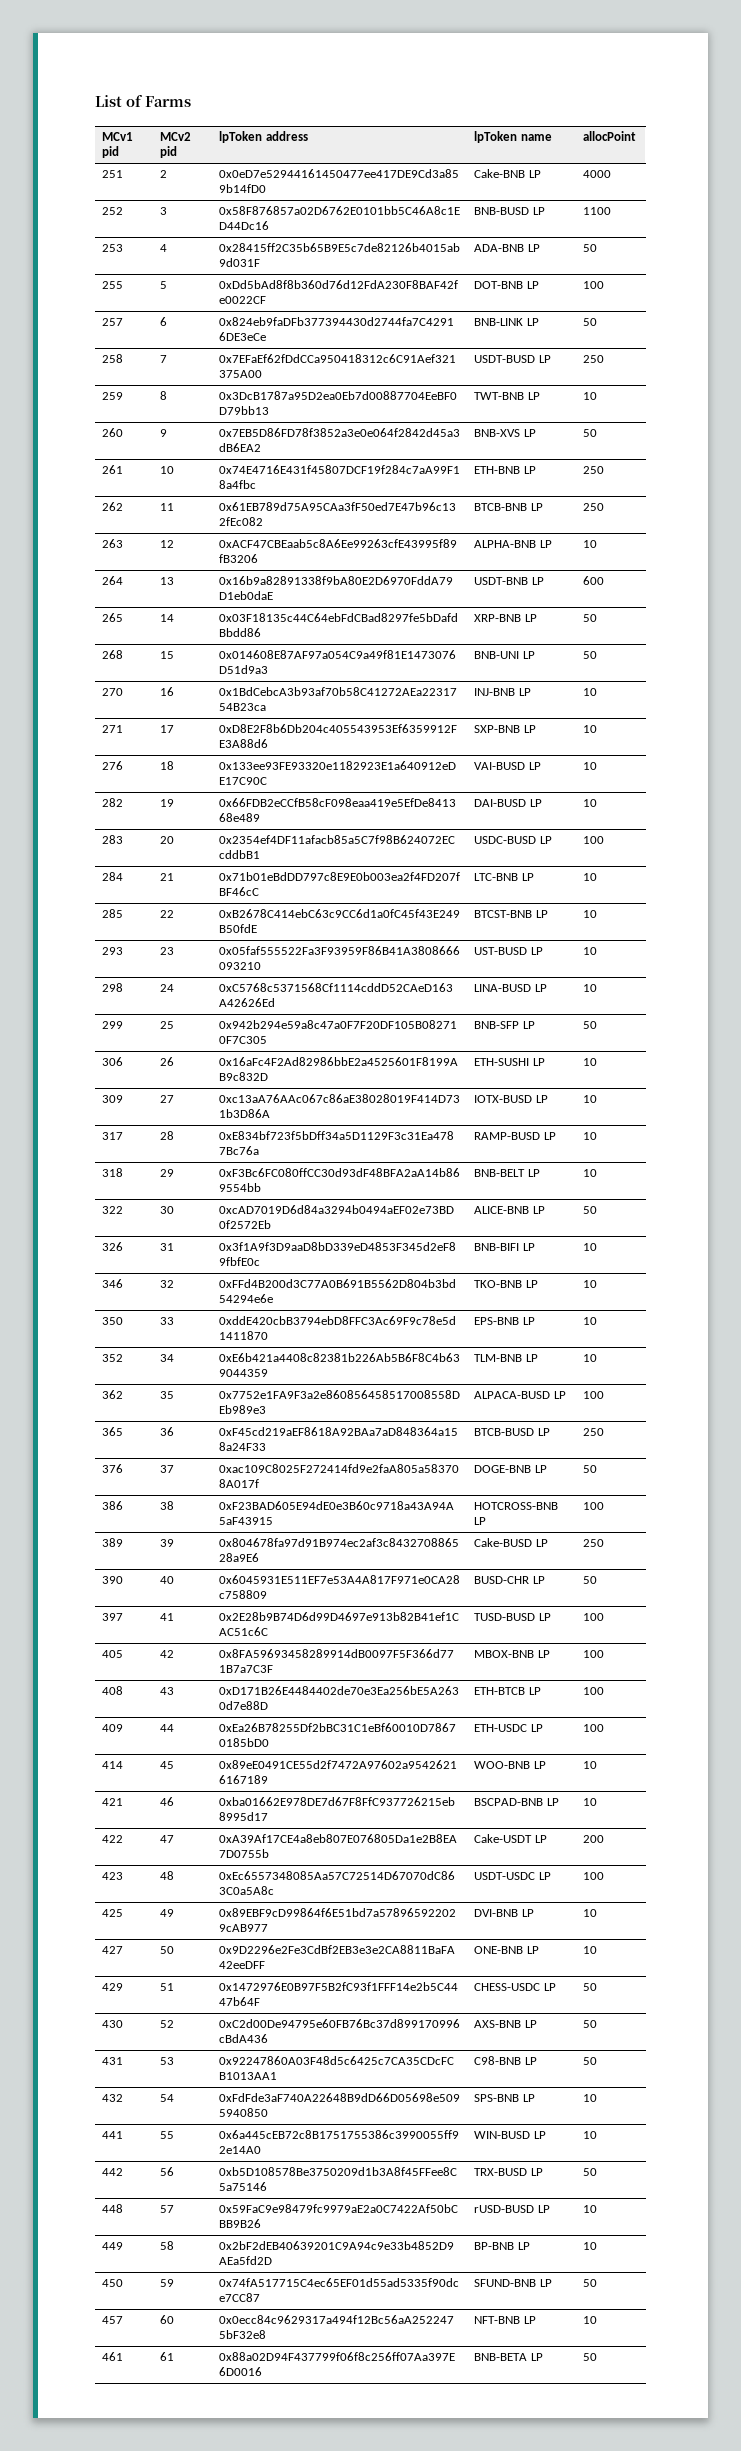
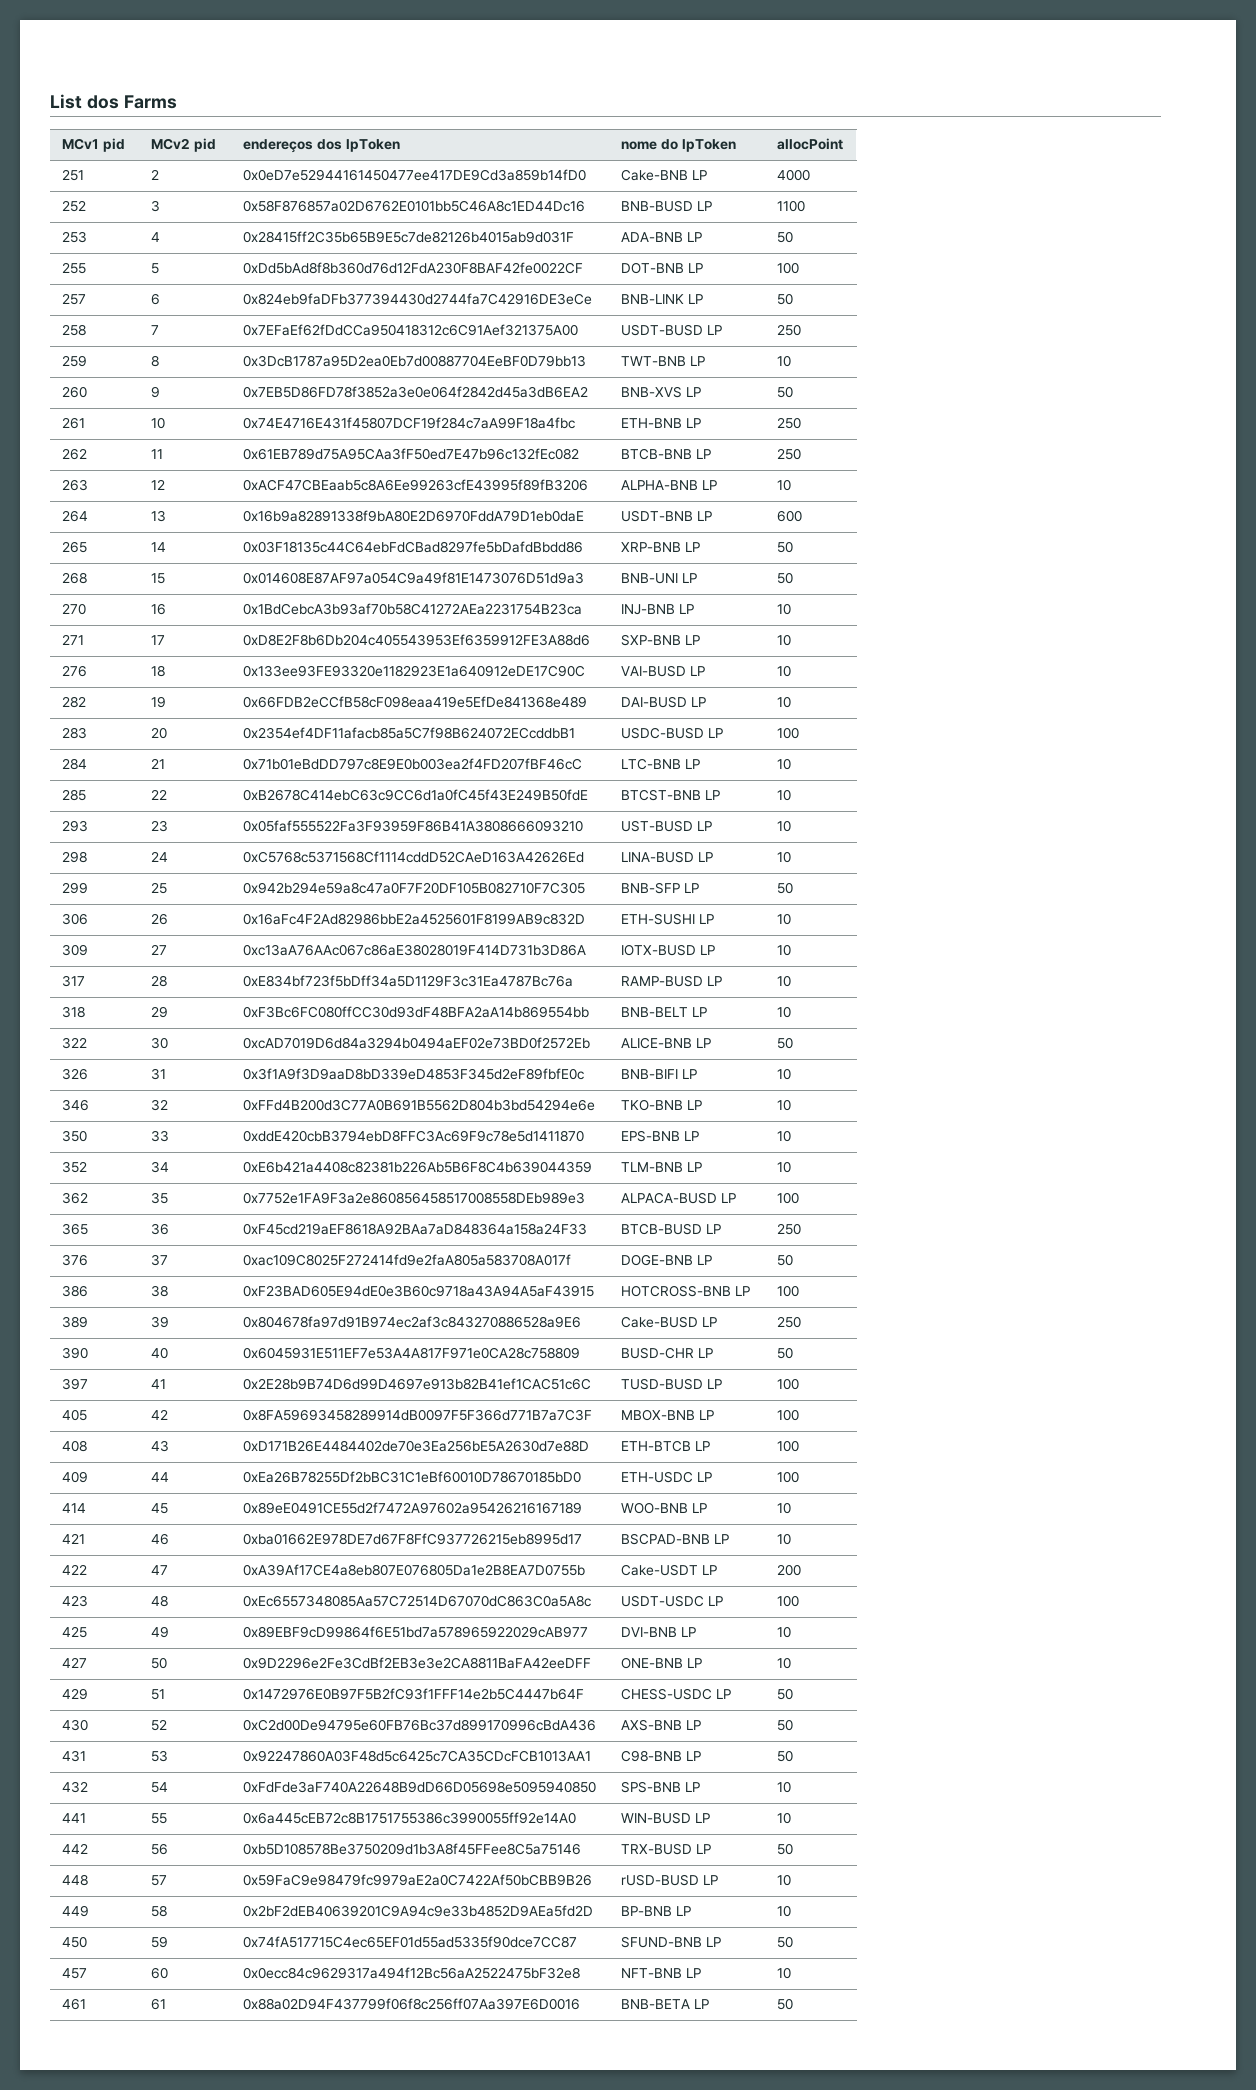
- List of Farms
+ List dos Farms
- MCv1 pid | MCv2 pid | lpToken address | lpToken name | allocPoint
+ MCv1 pid | MCv2 pid | endereços dos lpToken | nome do lpToken | allocPoint

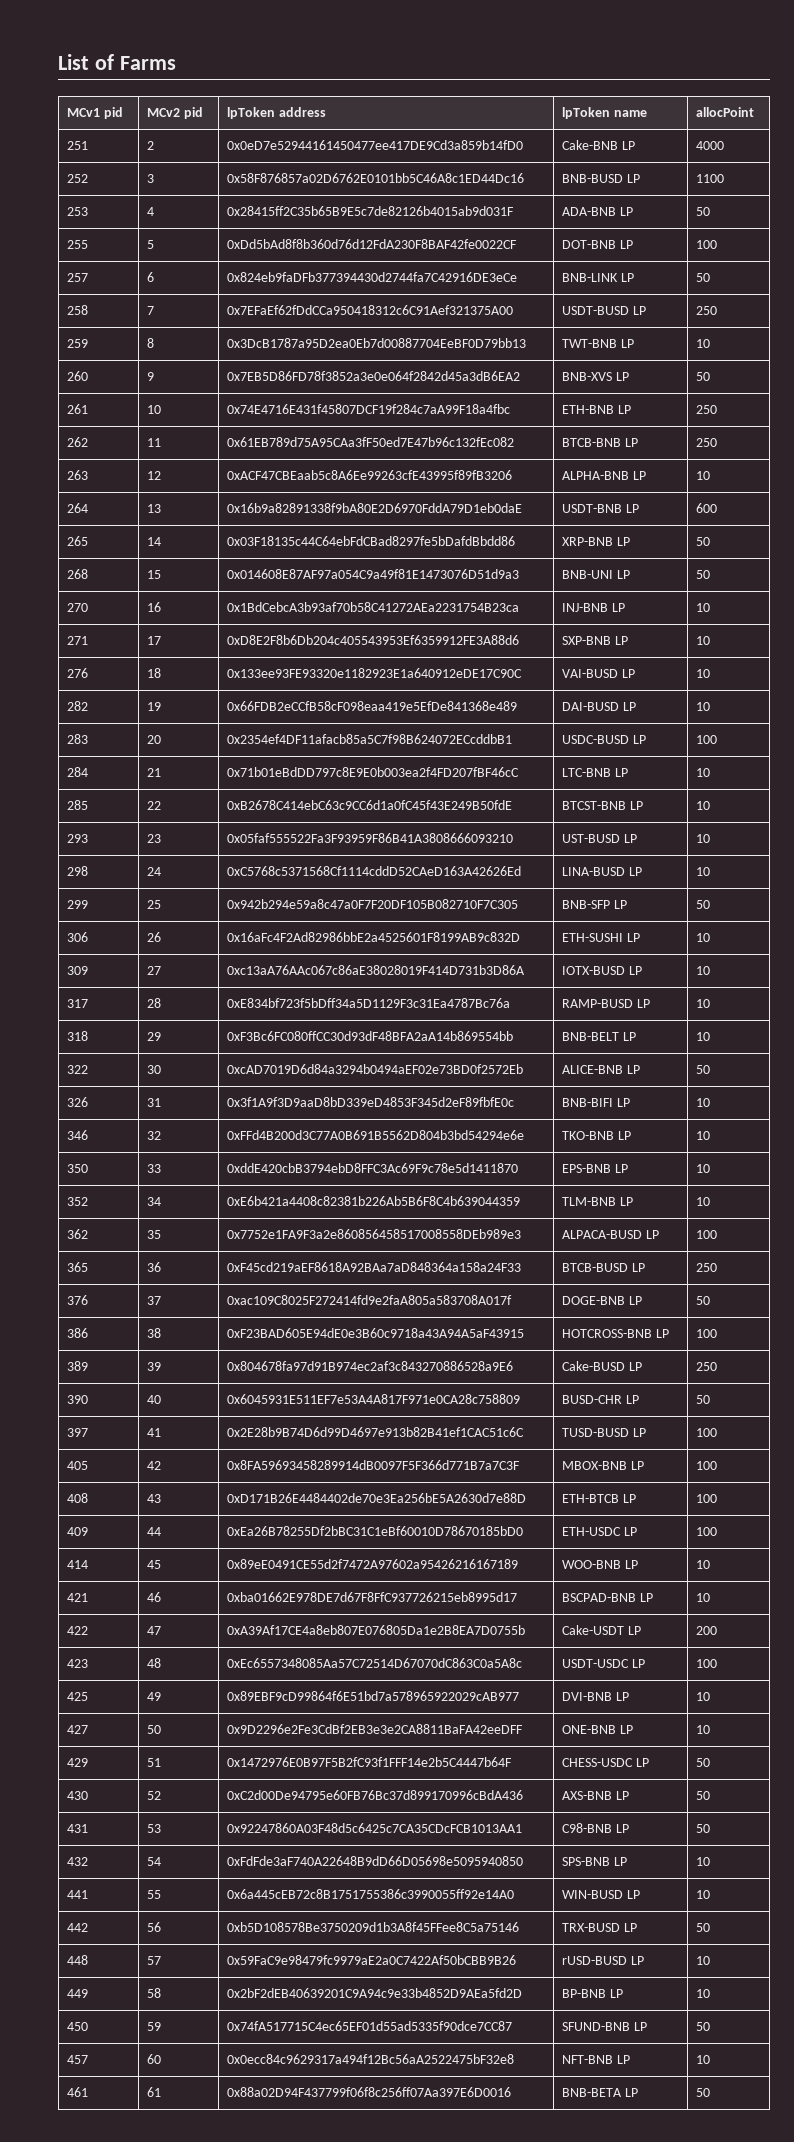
- List dos Farms
+ List of Farms
- MCv1 pid | MCv2 pid | endereços dos lpToken | nome do lpToken | allocPoint
+ MCv1 pid | MCv2 pid | lpToken address | lpToken name | allocPoint

